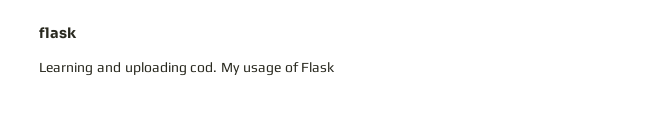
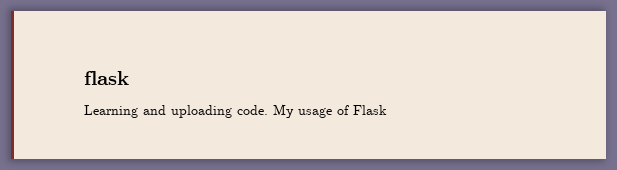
- Learning and uploading cod.
+ Learning and uploading code.

